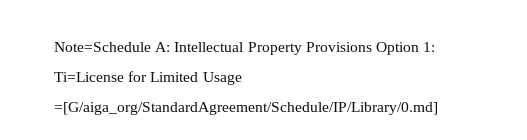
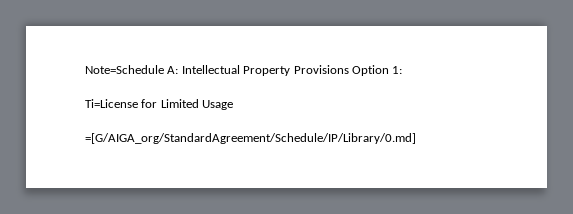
- =[G/aiga_org/StandardAgreement/Schedule/IP/Library/0.md]
+ =[G/AIGA_org/StandardAgreement/Schedule/IP/Library/0.md]

